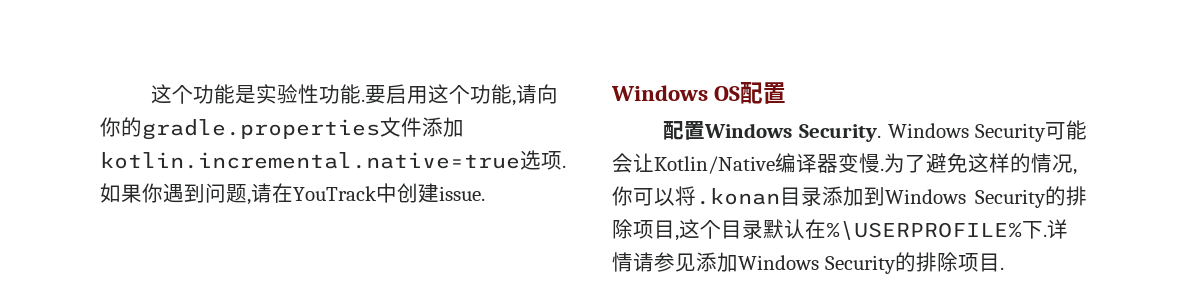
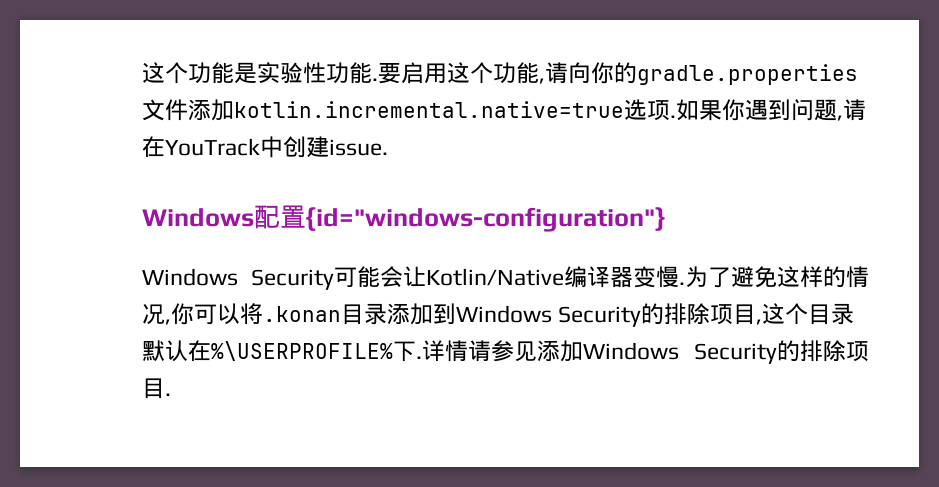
- Windows OS配置
- 配置Windows Security. Windows Security可能会让Kotlin/Native编译器变慢.
+ Windows配置{id="windows-configuration"}
+ Windows Security可能会让Kotlin/Native编译器变慢.

